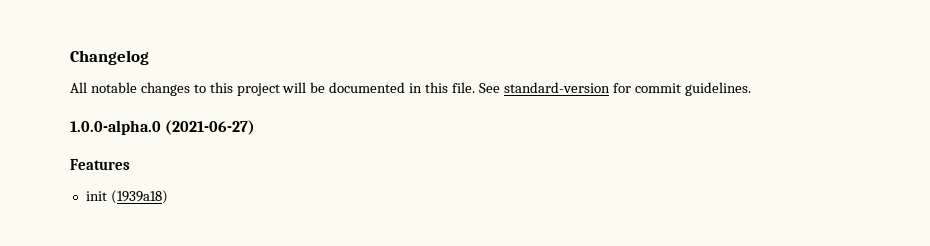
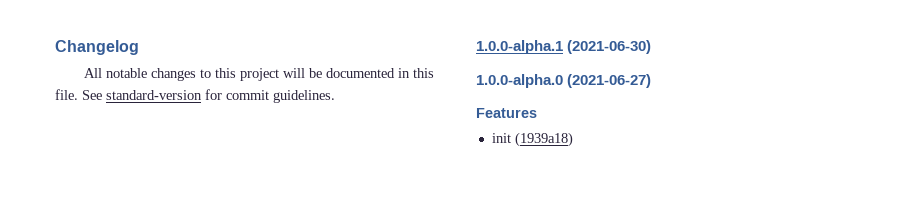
+ 1.0.0-alpha.1 (2021-06-30)

